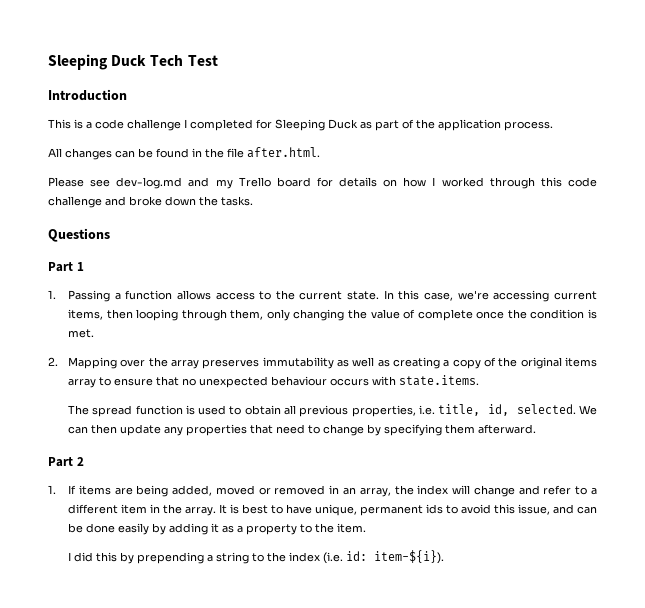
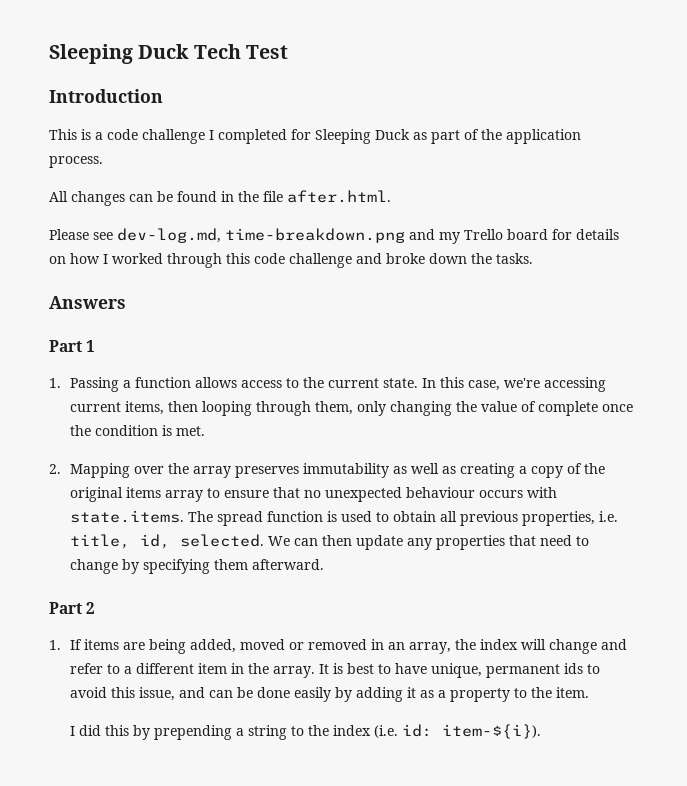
- Please see dev-log.md and my Trello board for details on how I worked through this code challenge and broke down the tasks.
+ Please see dev-log.md, time-breakdown.png and my Trello board for details on how I worked through this code challenge and broke down the tasks.
- Questions
+ Answers
- 2. Mapping over the array preserves immutability as well as creating a copy of the original items array to ensure that no unexpected behaviour occurs with state.items.
- The spread function is used to obtain all previous properties, i.e. title, id, selected.
+ 2. Mapping over the array preserves immutability as well as creating a copy of the original items array to ensure that no unexpected behaviour occurs with state.items. The spread function is used to obtain all previous properties, i.e. title, id, selected.

